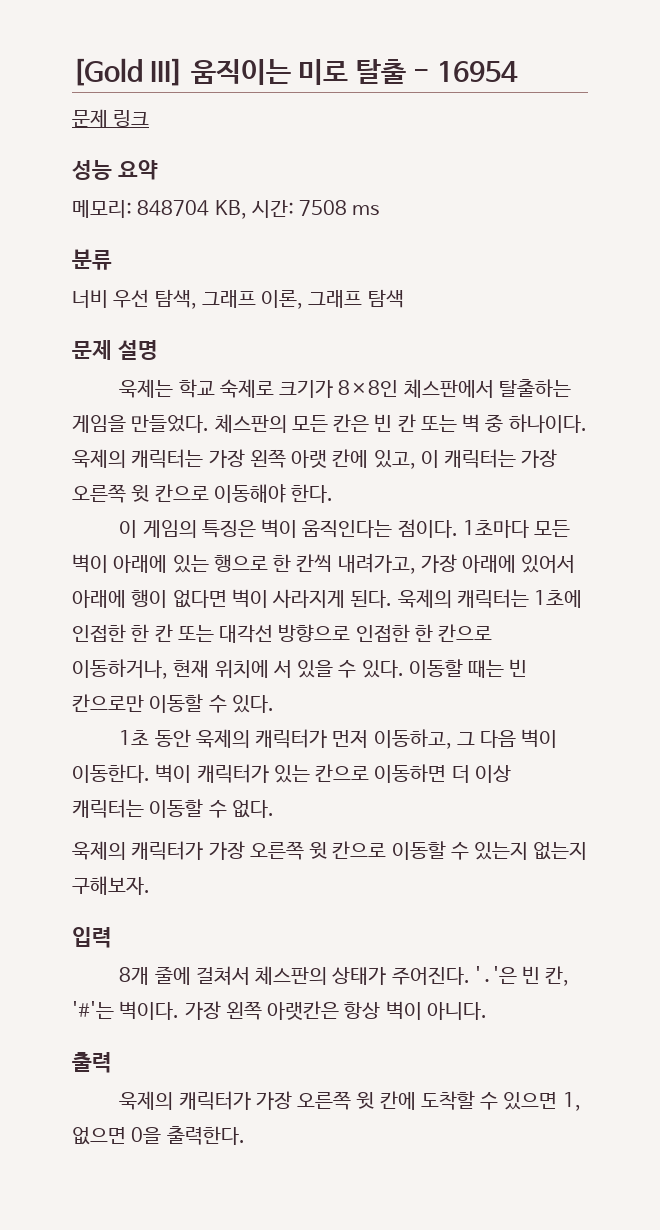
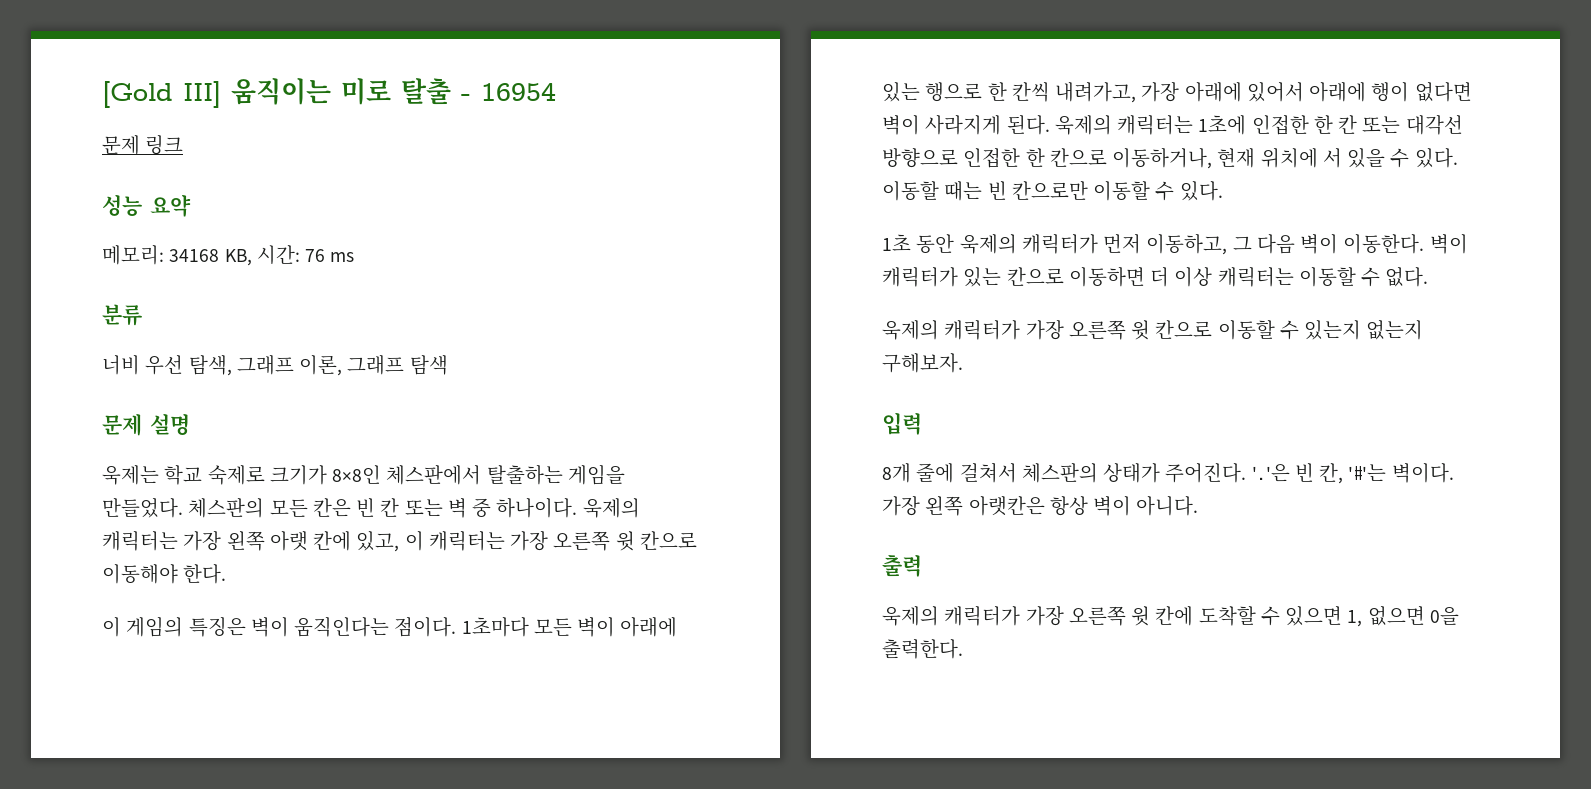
- 메모리: 848704 KB, 시간: 7508 ms
+ 메모리: 34168 KB, 시간: 76 ms

